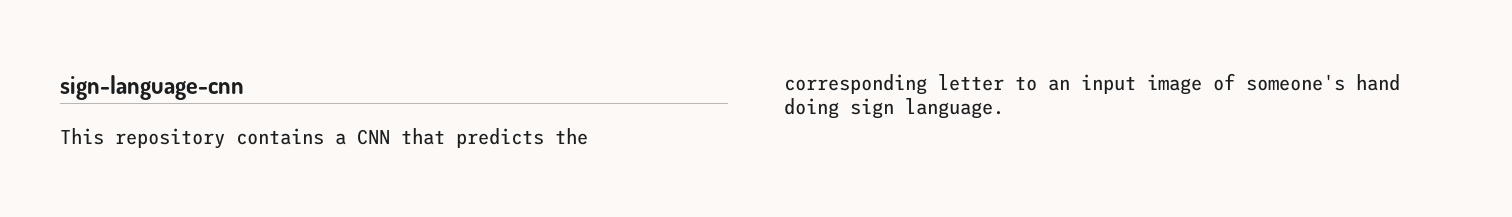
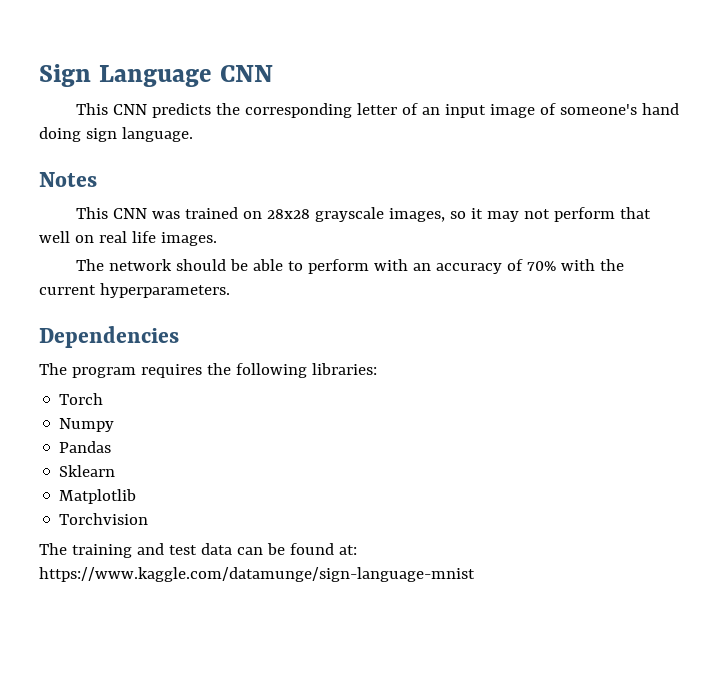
- sign-language-cnn
- This repository contains a CNN that predicts the corresponding letter to an input image of someone's hand doing sign language.
+ Sign Language CNN
+ This CNN predicts the corresponding letter of an input image of someone's hand doing sign language.
+ Notes
+ This CNN was trained on 28x28 grayscale images, so it may not perform that well on real life images.
+ The network should be able to perform with an accuracy of 70% with the current hyperparameters.
+ Dependencies
+ The program requires the following libraries:
+ Torch
+ Numpy
+ Pandas
+ Sklearn
+ Matplotlib
+ Torchvision
+ The training and test data can be found at: https://www.kaggle.com/datamunge/sign-language-mnist

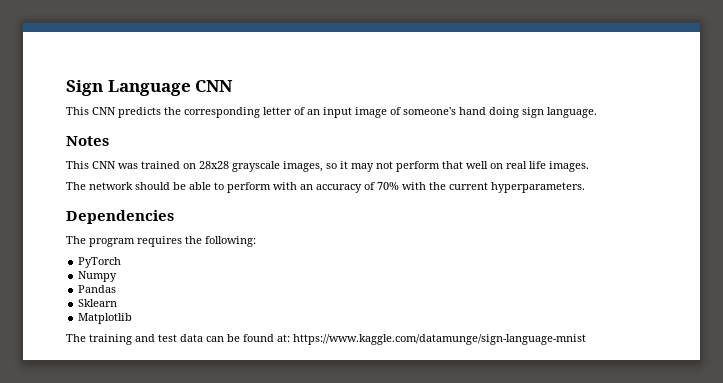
- The program requires the following libraries:
- Torch
+ The program requires the following:
+ PyTorch
- Torchvision

